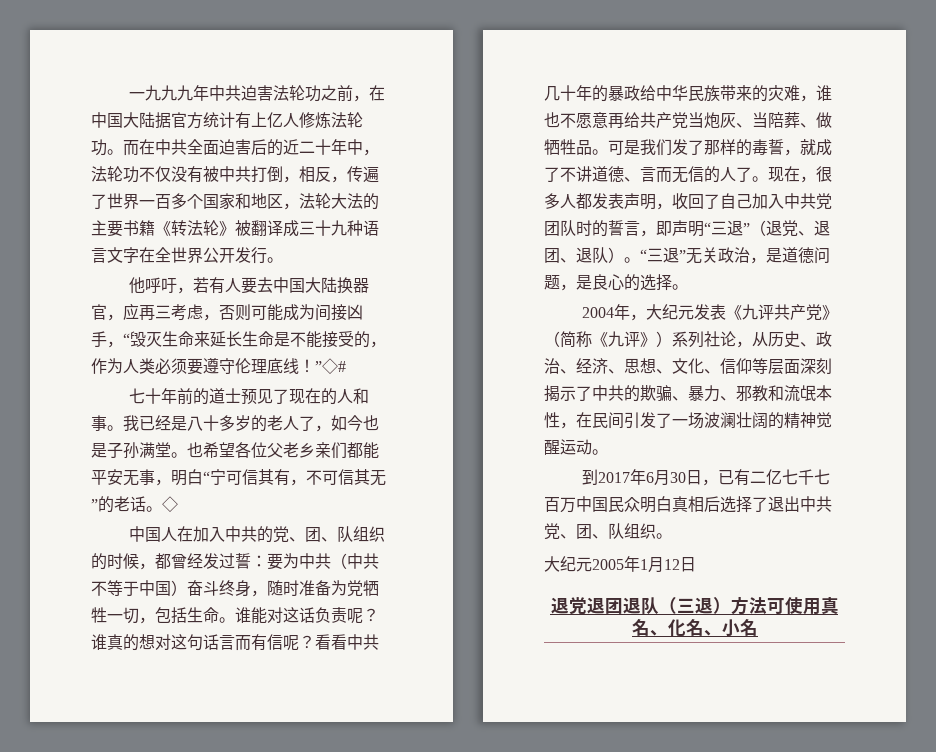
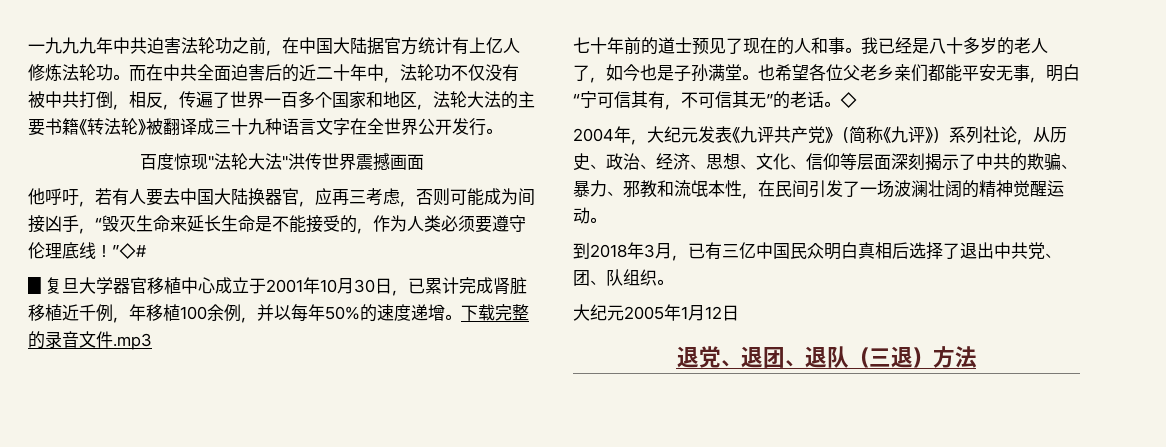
+ 百度惊现"法轮大法"洪传世界震撼画面
+ ▊复旦大学器官移植中心成立于2001年10月30日，已累计完成肾脏移植近千例，年移植100余例，并以每年50%的速度递增。下载完整的录音文件.mp3
- 中国人在加入中共的党、团、队组织的时候，都曾经发过誓：要为中共（中共不等于中国）奋斗终身，随时准备为党牺牲一切，包括生命。谁能对这话负责呢？谁真的想对这句话言而有信呢？看看中共几十年的暴政给中华民族带来的灾难，谁也不愿意再给共产党当炮灰、当陪葬、做牺牲品。可是我们发了那样的毒誓，就成了不讲道德、言而无信的人了。现在，很多人都发表声明，收回了自己加入中共党团队时的誓言，即声明“三退”（退党、退团、退队）。“三退”无关政治，是道德问题，是良心的选择。
- 到2017年6月30日，已有二亿七千七百万中国民众明白真相后选择了退出中共党、团、队组织。
+ 到2018年3月，已有三亿中国民众明白真相后选择了退出中共党、团、队组织。
- 退党退团退队（三退）方法可使用真名、化名、小名
+ 退党、退团、退队（三退）方法

